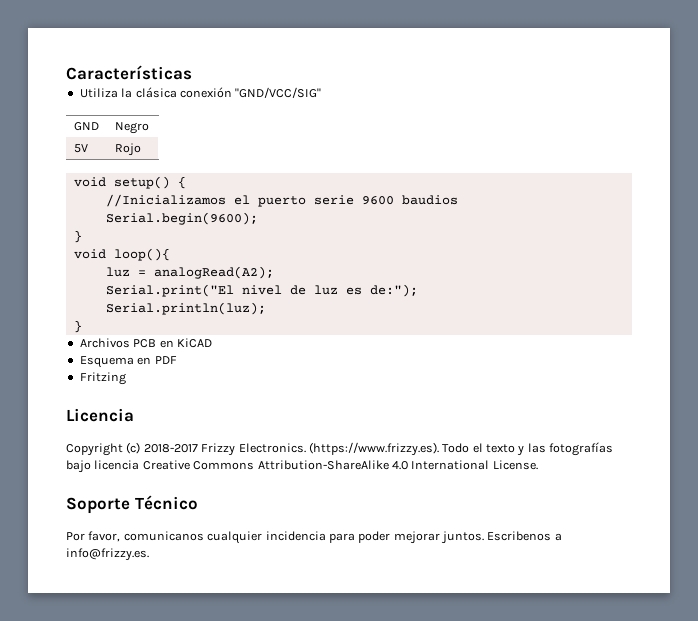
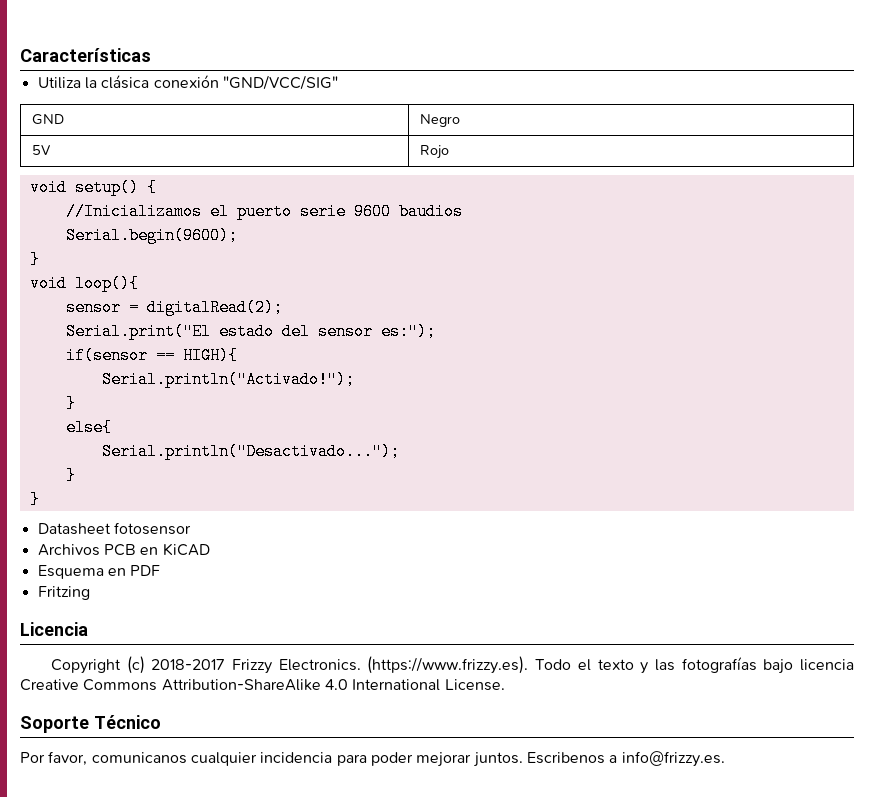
- luz = analogRead(A2);
- Serial.print("El nivel de luz es de:");
- Serial.println(luz);
+ sensor = digitalRead(2);
+ Serial.print("El estado del sensor es:");
+ if(sensor == HIGH){
+ Serial.println("Activado!");
  }
+ else{
+ Serial.println("Desactivado...");
+ }
+ }
+ Datasheet fotosensor

